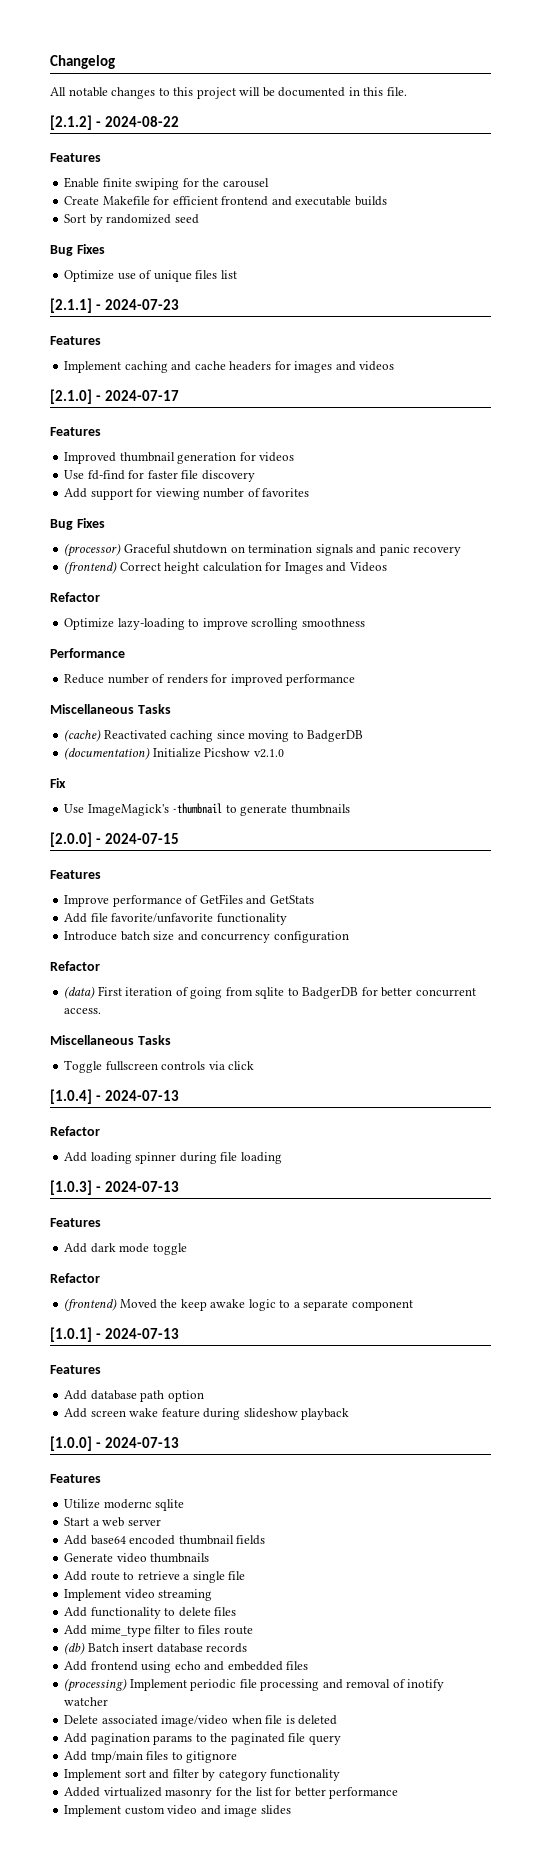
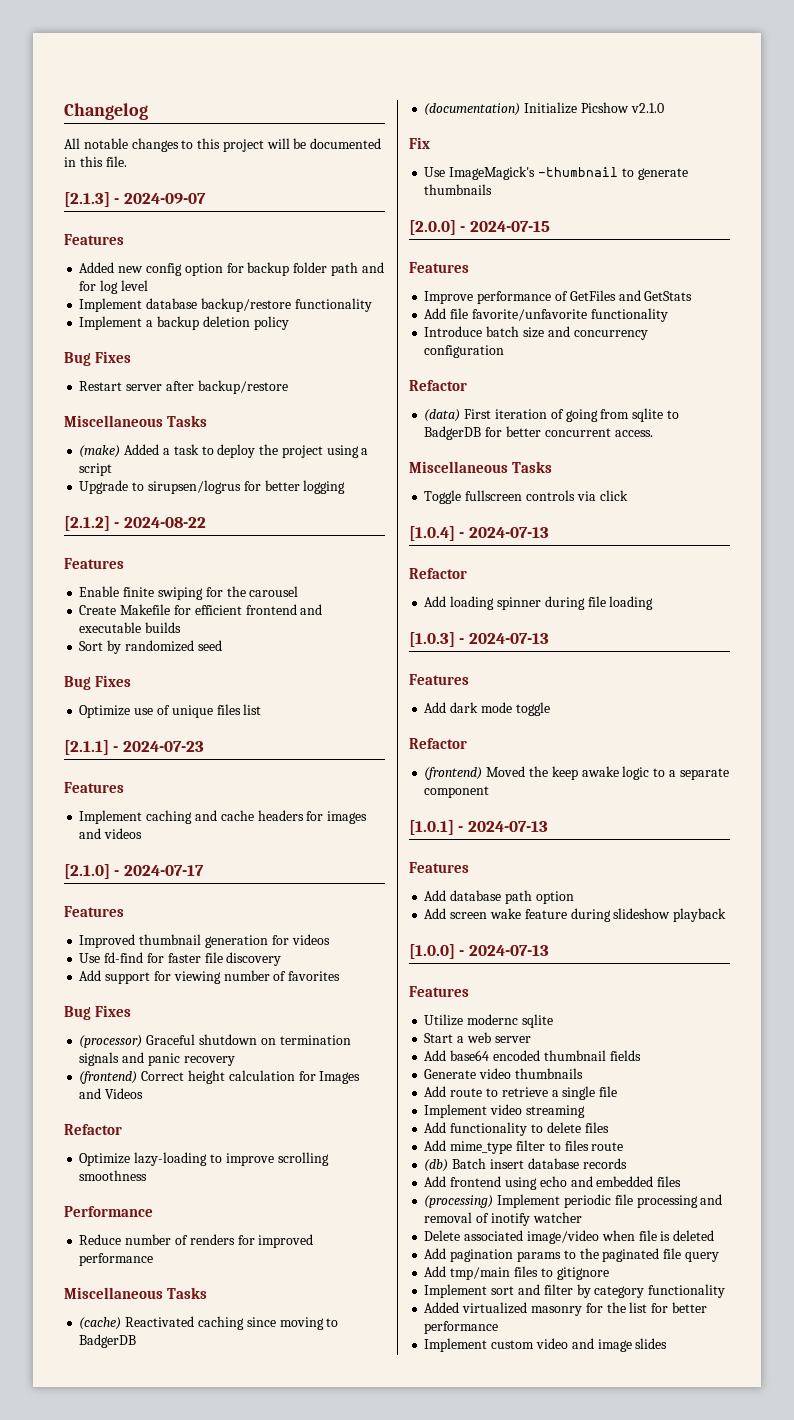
+ [2.1.3] - 2024-09-07
+ Features
+ Added new config option for backup folder path and for log level
+ Implement database backup/restore functionality
+ Implement a backup deletion policy
+ Bug Fixes
+ Restart server after backup/restore
+ Miscellaneous Tasks
+ (make) Added a task to deploy the project using a script
+ Upgrade to sirupsen/logrus for better logging

